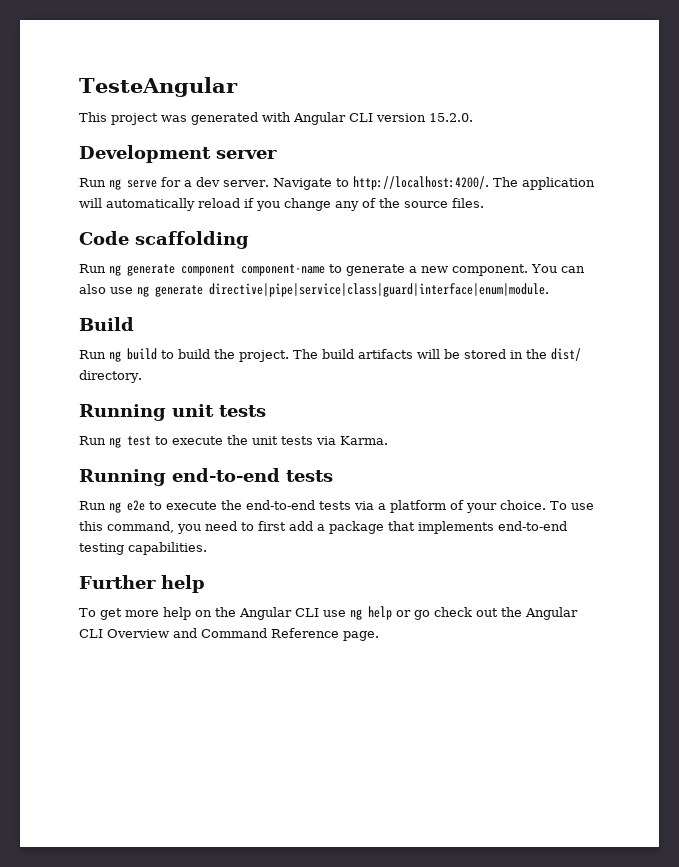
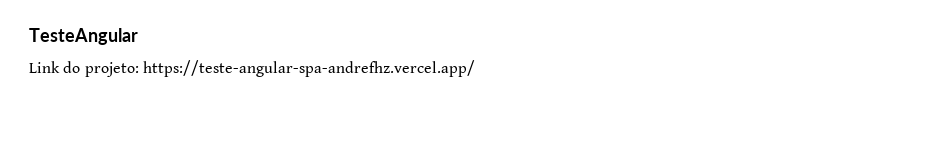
- This project was generated with Angular CLI version 15.2.0.
- Development server
- Run ng serve for a dev server. Navigate to http://localhost:4200/. The application will automatically reload if you change any of the source files.
- Code scaffolding
- Run ng generate component component-name to generate a new component. You can also use ng generate directive|pipe|service|class|guard|interface|enum|module.
- Build
- Run ng build to build the project. The build artifacts will be stored in the dist/ directory.
- Running unit tests
- Run ng test to execute the unit tests via Karma.
- Running end-to-end tests
- Run ng e2e to execute the end-to-end tests via a platform of your choice. To use this command, you need to first add a package that implements end-to-end testing capabilities.
- Further help
- To get more help on the Angular CLI use ng help or go check out the Angular CLI Overview and Command Reference page.
+ Link do projeto: https://teste-angular-spa-andrefhz.vercel.app/

